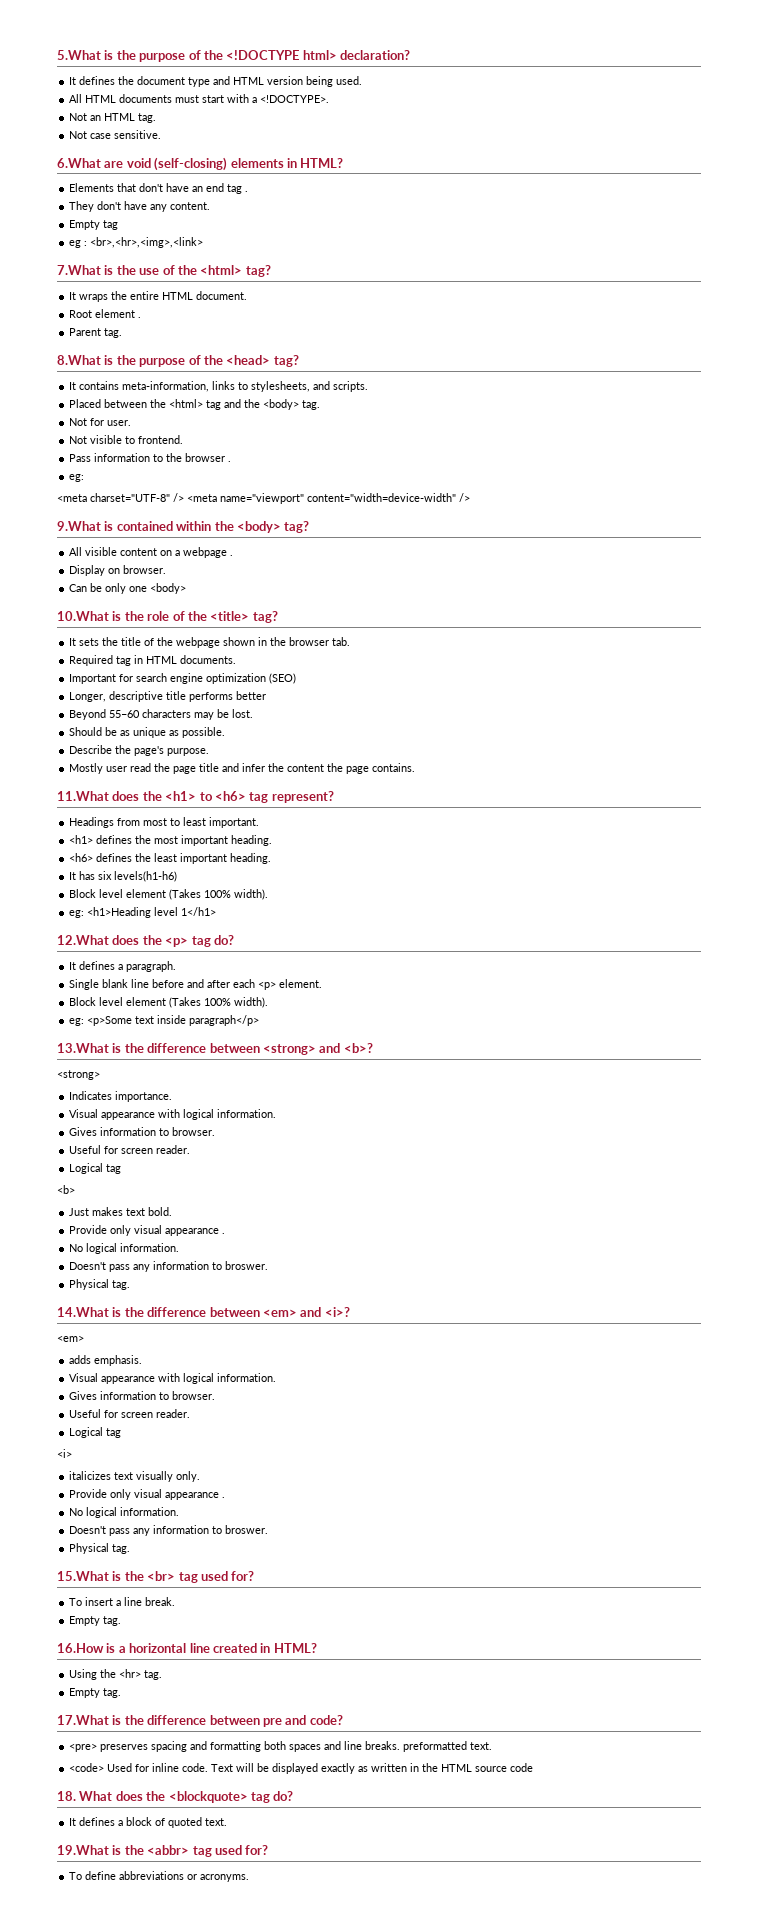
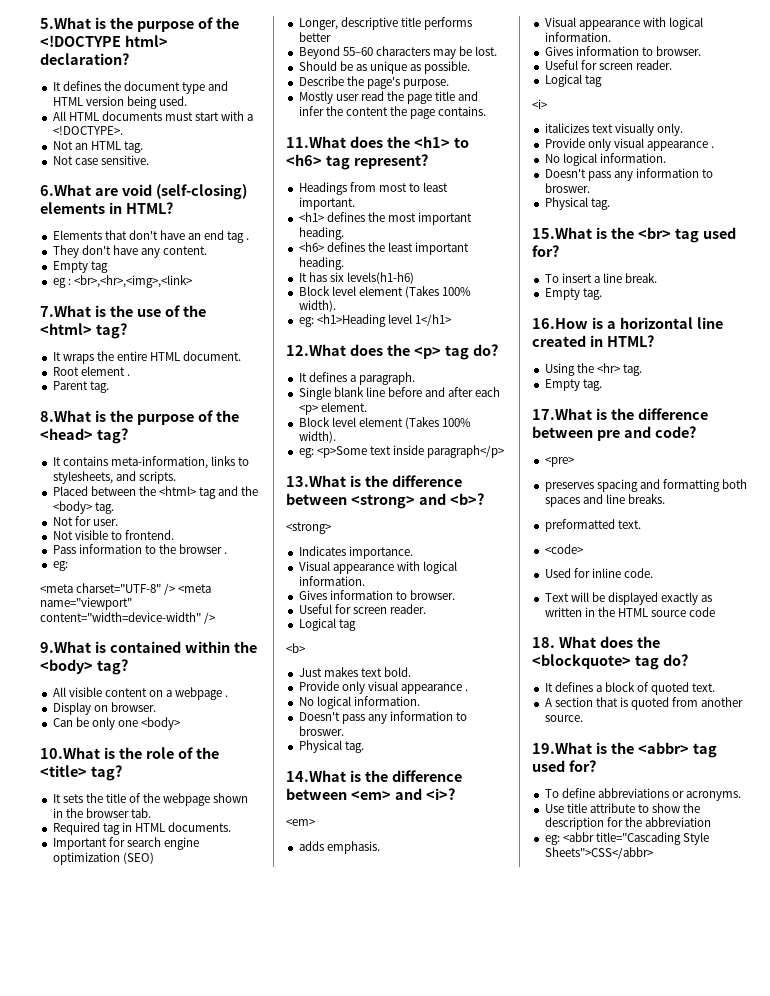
- <pre> preserves spacing and formatting both spaces and line breaks. preformatted text.
+ <pre>
+ preserves spacing and formatting both spaces and line breaks.
+ preformatted text.
- <code> Used for inline code. Text will be displayed exactly as written in the HTML source code
+ <code>
+ Used for inline code.
+ Text will be displayed exactly as written in the HTML source code
+ A section that is quoted from another source.
+ Use title attribute to show the description for the abbreviation
+ eg: <abbr title="Cascading Style Sheets">CSS</abbr>

